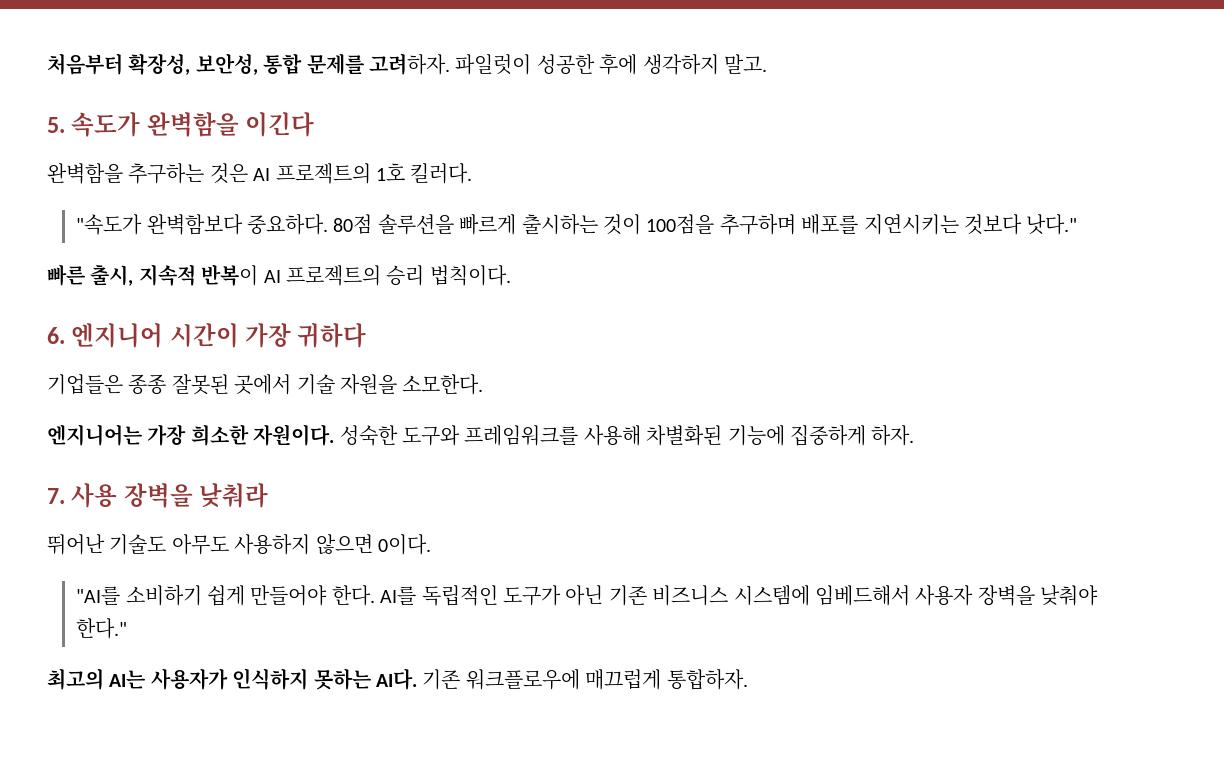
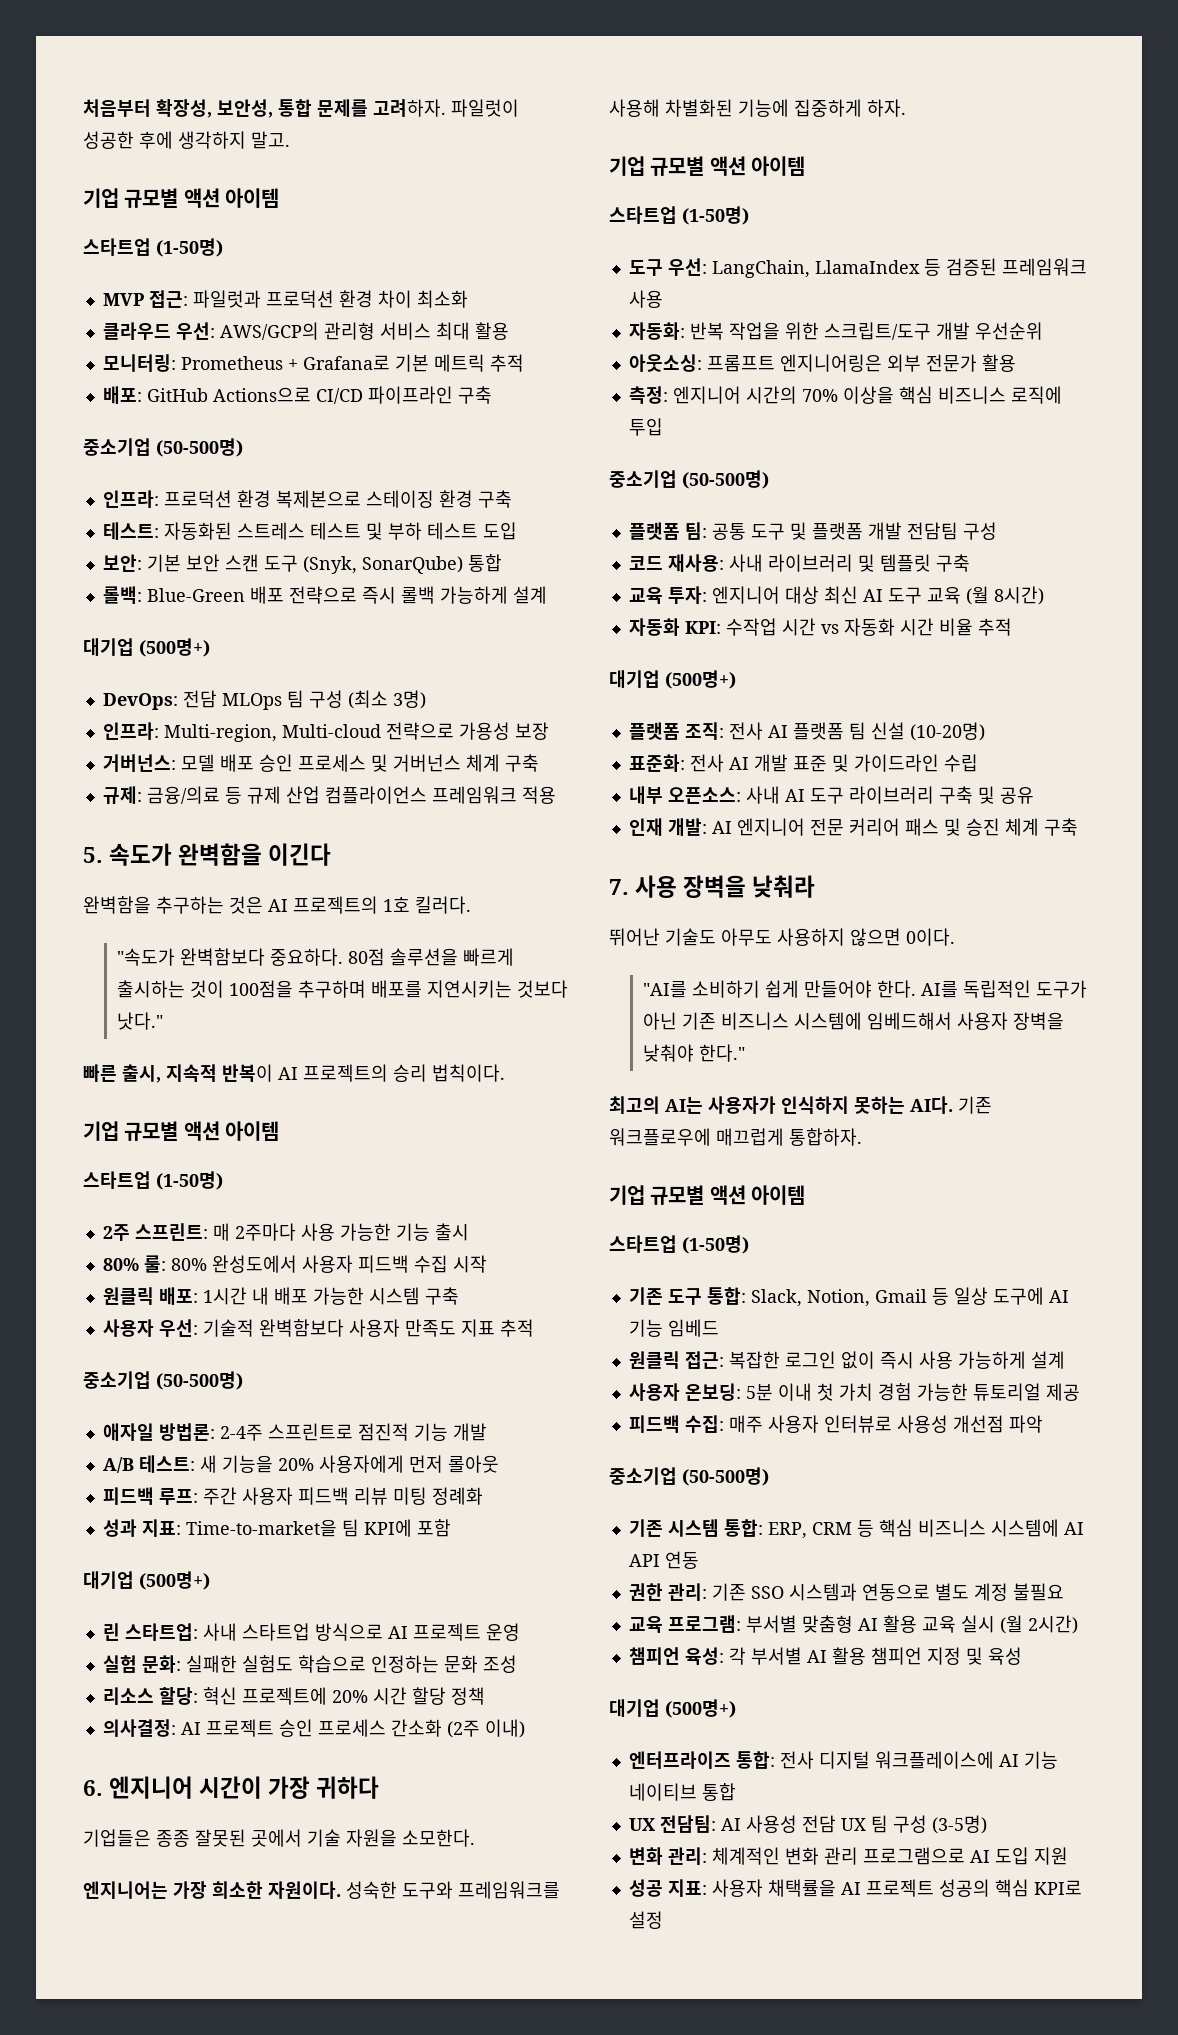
  파일럿이 성공한 후에 생각하지 말고.
+ 기업 규모별 액션 아이템
+ 스타트업 (1-50명)
+ MVP 접근: 파일럿과 프로덕션 환경 차이 최소화
+ 클라우드 우선: AWS/GCP의 관리형 서비스 최대 활용
+ 모니터링: Prometheus + Grafana로 기본 메트릭 추적
+ 배포: GitHub Actions으로 CI/CD 파이프라인 구축
+ 중소기업 (50-500명)
+ 인프라: 프로덕션 환경 복제본으로 스테이징 환경 구축
+ 테스트: 자동화된 스트레스 테스트 및 부하 테스트 도입
+ 보안: 기본 보안 스캔 도구 (Snyk, SonarQube) 통합
+ 롤백: Blue-Green 배포 전략으로 즉시 롤백 가능하게 설계
+ 대기업 (500명+)
+ DevOps: 전담 MLOps 팀 구성 (최소 3명)
+ 인프라: Multi-region, Multi-cloud 전략으로 가용성 보장
+ 거버넌스: 모델 배포 승인 프로세스 및 거버넌스 체계 구축
+ 규제: 금융/의료 등 규제 산업 컴플라이언스 프레임워크 적용
  빠른 출시, 지속적 반복이 AI 프로젝트의 승리 법칙이다.
+ 기업 규모별 액션 아이템
+ 스타트업 (1-50명)
+ 2주 스프린트: 매 2주마다 사용 가능한 기능 출시
+ 80% 룰: 80% 완성도에서 사용자 피드백 수집 시작
+ 원클릭 배포: 1시간 내 배포 가능한 시스템 구축
+ 사용자 우선: 기술적 완벽함보다 사용자 만족도 지표 추적
+ 중소기업 (50-500명)
+ 애자일 방법론: 2-4주 스프린트로 점진적 기능 개발
+ A/B 테스트: 새 기능을 20% 사용자에게 먼저 롤아웃
+ 피드백 루프: 주간 사용자 피드백 리뷰 미팅 정례화
+ 성과 지표: Time-to-market을 팀 KPI에 포함
+ 대기업 (500명+)
+ 린 스타트업: 사내 스타트업 방식으로 AI 프로젝트 운영
+ 실험 문화: 실패한 실험도 학습으로 인정하는 문화 조성
+ 리소스 할당: 혁신 프로젝트에 20% 시간 할당 정책
+ 의사결정: AI 프로젝트 승인 프로세스 간소화 (2주 이내)
  성숙한 도구와 프레임워크를 사용해 차별화된 기능에 집중하게 하자.
+ 기업 규모별 액션 아이템
+ 스타트업 (1-50명)
+ 도구 우선: LangChain, LlamaIndex 등 검증된 프레임워크 사용
+ 자동화: 반복 작업을 위한 스크립트/도구 개발 우선순위
+ 아웃소싱: 프롬프트 엔지니어링은 외부 전문가 활용
+ 측정: 엔지니어 시간의 70% 이상을 핵심 비즈니스 로직에 투입
+ 중소기업 (50-500명)
+ 플랫폼 팀: 공통 도구 및 플랫폼 개발 전담팀 구성
+ 코드 재사용: 사내 라이브러리 및 템플릿 구축
+ 교육 투자: 엔지니어 대상 최신 AI 도구 교육 (월 8시간)
+ 자동화 KPI: 수작업 시간 vs 자동화 시간 비율 추적
+ 대기업 (500명+)
+ 플랫폼 조직: 전사 AI 플랫폼 팀 신설 (10-20명)
+ 표준화: 전사 AI 개발 표준 및 가이드라인 수립
+ 내부 오픈소스: 사내 AI 도구 라이브러리 구축 및 공유
+ 인재 개발: AI 엔지니어 전문 커리어 패스 및 승진 체계 구축
  최고의 AI는 사용자가 인식하지 못하는 AI다. 기존 워크플로우에 매끄럽게 통합하자.
+ 기업 규모별 액션 아이템
+ 스타트업 (1-50명)
+ 기존 도구 통합: Slack, Notion, Gmail 등 일상 도구에 AI 기능 임베드
+ 원클릭 접근: 복잡한 로그인 없이 즉시 사용 가능하게 설계
+ 사용자 온보딩: 5분 이내 첫 가치 경험 가능한 튜토리얼 제공
+ 피드백 수집: 매주 사용자 인터뷰로 사용성 개선점 파악
+ 중소기업 (50-500명)
+ 기존 시스템 통합: ERP, CRM 등 핵심 비즈니스 시스템에 AI API 연동
+ 권한 관리: 기존 SSO 시스템과 연동으로 별도 계정 불필요
+ 교육 프로그램: 부서별 맞춤형 AI 활용 교육 실시 (월 2시간)
+ 챔피언 육성: 각 부서별 AI 활용 챔피언 지정 및 육성
+ 대기업 (500명+)
+ 엔터프라이즈 통합: 전사 디지털 워크플레이스에 AI 기능 네이티브 통합
+ UX 전담팀: AI 사용성 전담 UX 팀 구성 (3-5명)
+ 변화 관리: 체계적인 변화 관리 프로그램으로 AI 도입 지원
+ 성공 지표: 사용자 채택률을 AI 프로젝트 성공의 핵심 KPI로 설정

